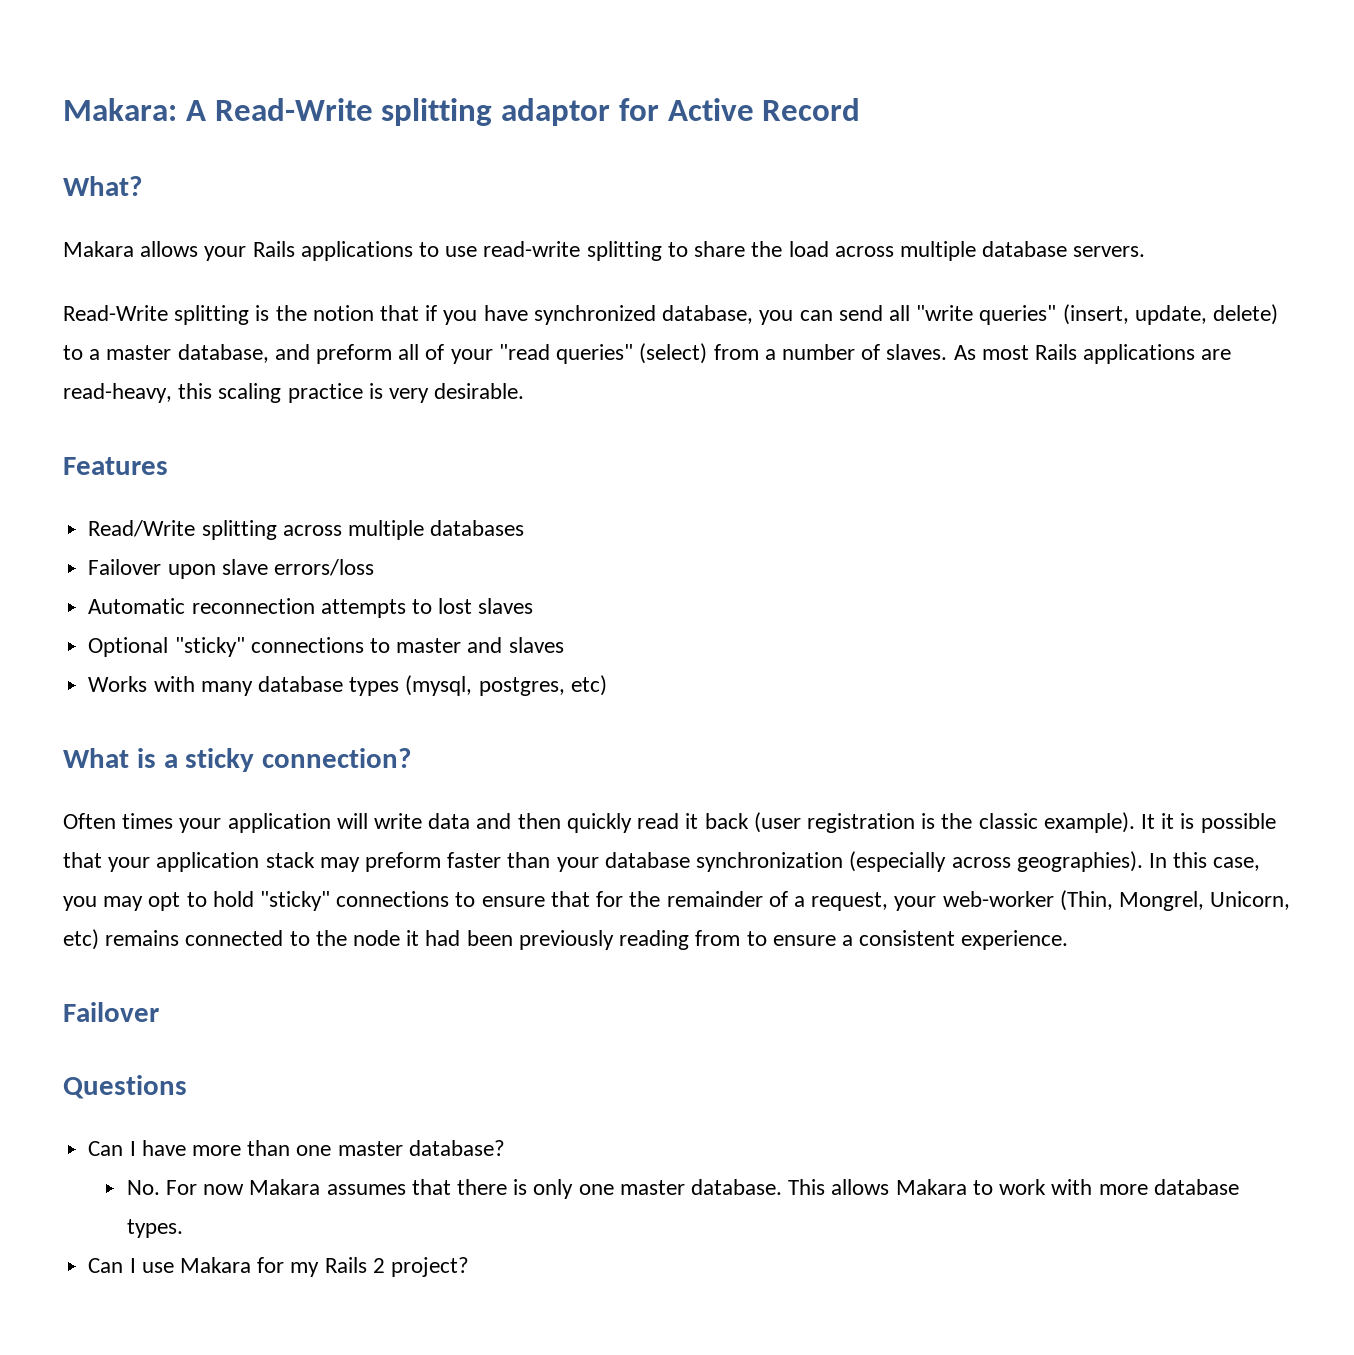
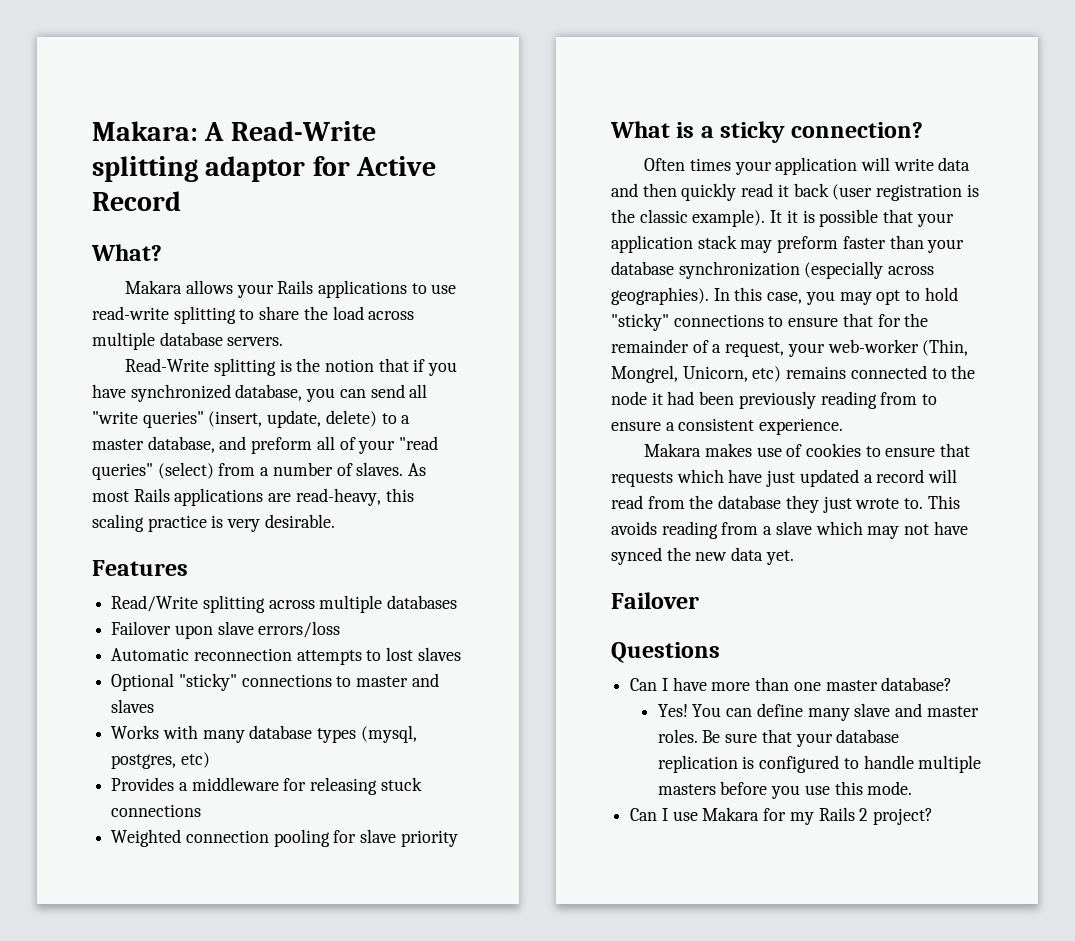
+ Provides a middleware for releasing stuck connections
+ Weighted connection pooling for slave priority
+ Makara makes use of cookies to ensure that requests which have just updated a record will read from the database they just wrote to. This avoids reading from a slave which may not have synced the new data yet.
- No. For now Makara assumes that there is only one master database. This allows Makara to work with more database types.
+ Yes! You can define many slave and master roles. Be sure that your database replication is configured to handle multiple masters before you use this mode.

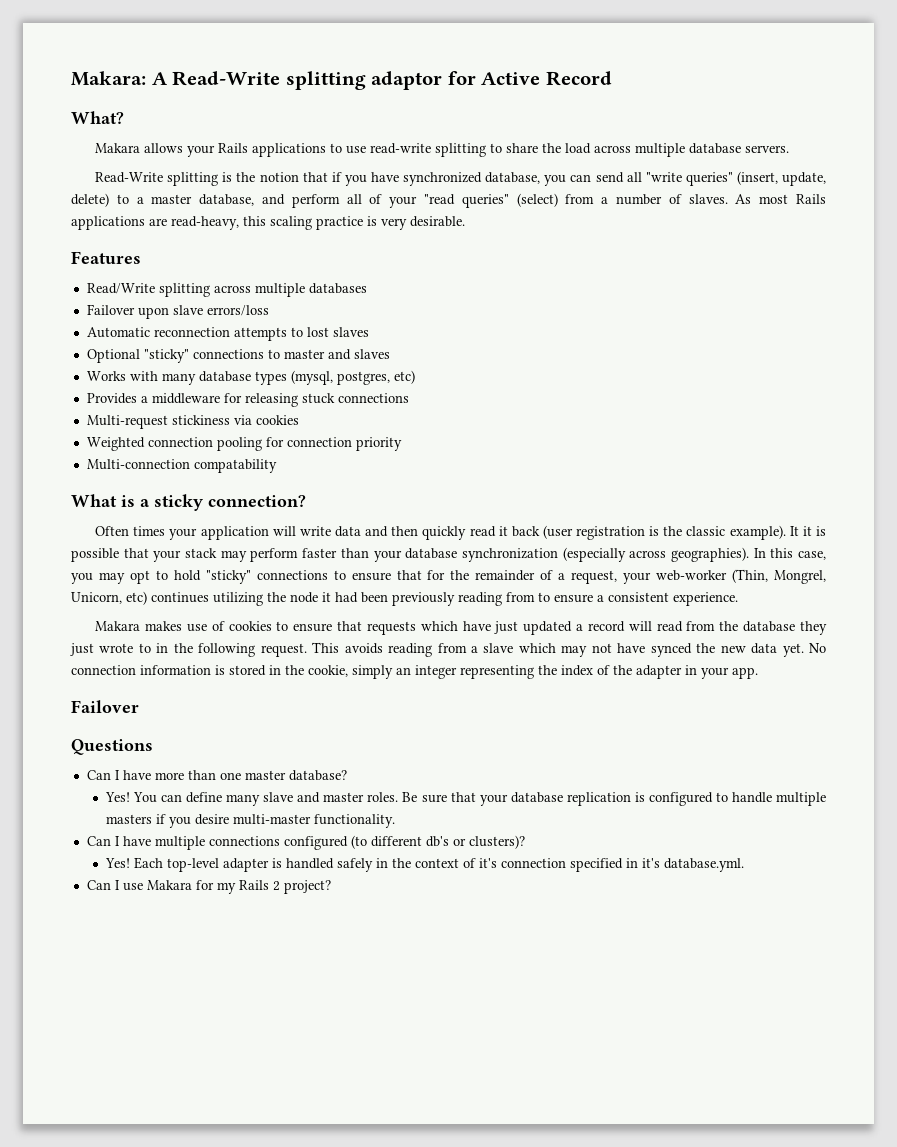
- Read-Write splitting is the notion that if you have synchronized database, you can send all "write queries" (insert, update, delete) to a master database, and preform all of your "read queries" (select) from a number of slaves.
+ Read-Write splitting is the notion that if you have synchronized database, you can send all "write queries" (insert, update, delete) to a master database, and perform all of your "read queries" (select) from a number of slaves.
+ Multi-request stickiness via cookies
- Weighted connection pooling for slave priority
+ Weighted connection pooling for connection priority
+ Multi-connection compatability
- It it is possible that your application stack may preform faster than your database synchronization (especially across geographies).
+ It it is possible that your stack may perform faster than your database synchronization (especially across geographies).
- In this case, you may opt to hold "sticky" connections to ensure that for the remainder of a request, your web-worker (Thin, Mongrel, Unicorn, etc) remains connected to the node it had been previously reading from to ensure a consistent experience.
+ In this case, you may opt to hold "sticky" connections to ensure that for the remainder of a request, your web-worker (Thin, Mongrel, Unicorn, etc) continues utilizing the node it had been previously reading from to ensure a consistent experience.
- Makara makes use of cookies to ensure that requests which have just updated a record will read from the database they just wrote to.
+ Makara makes use of cookies to ensure that requests which have just updated a record will read from the database they just wrote to in the following request.
+ No connection information is stored in the cookie, simply an integer representing the index of the adapter in your app.
- Be sure that your database replication is configured to handle multiple masters before you use this mode.
+ Be sure that your database replication is configured to handle multiple masters if you desire multi-master functionality.
+ Can I have multiple connections configured (to different db's or clusters)?
+ Yes! Each top-level adapter is handled safely in the context of it's connection specified in it's database.yml.

